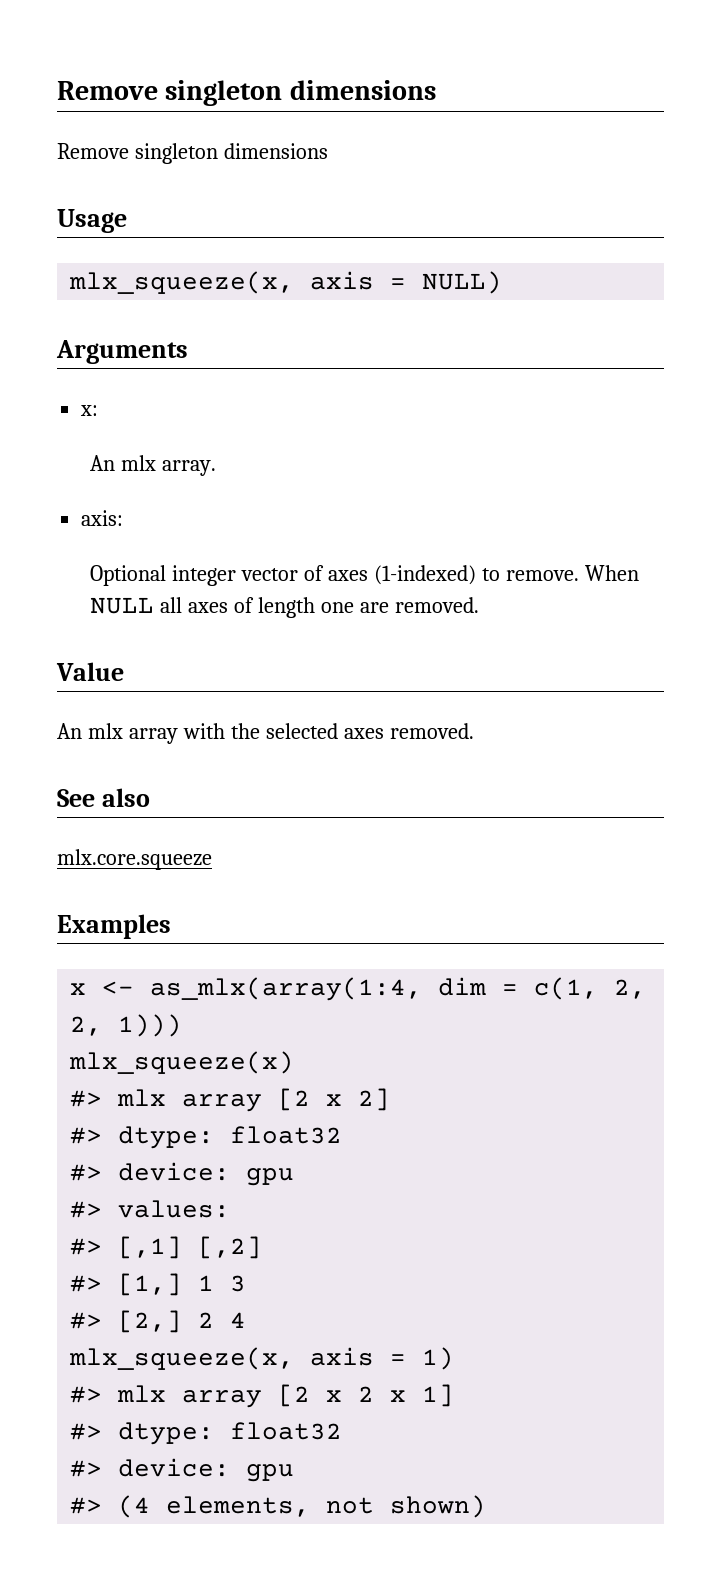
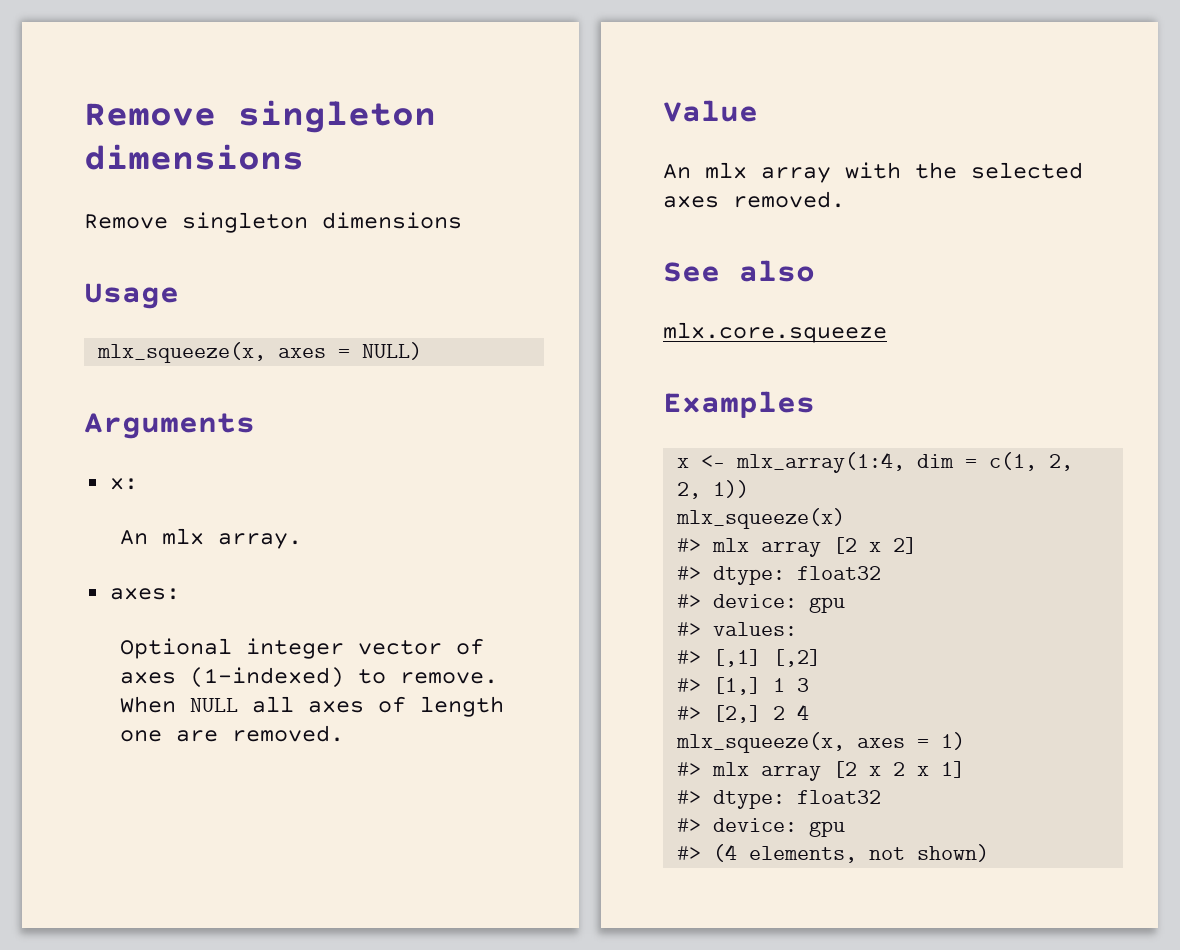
- mlx_squeeze(x, axis = NULL)
+ mlx_squeeze(x, axes = NULL)
- axis:
+ axes:
- x <- as_mlx(array(1:4, dim = c(1, 2, 2, 1)))
+ x <- mlx_array(1:4, dim = c(1, 2, 2, 1))
- mlx_squeeze(x, axis = 1)
+ mlx_squeeze(x, axes = 1)

